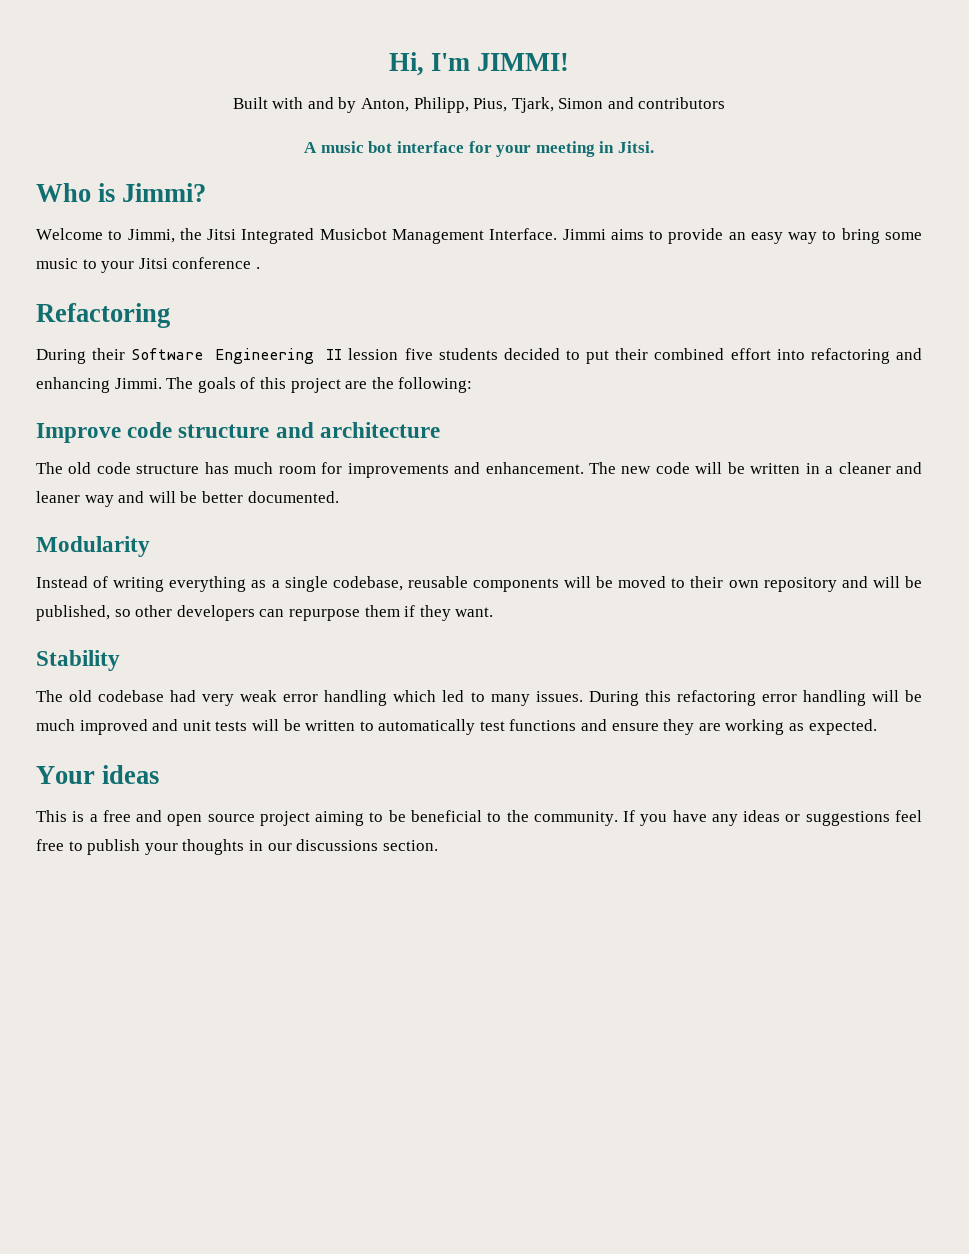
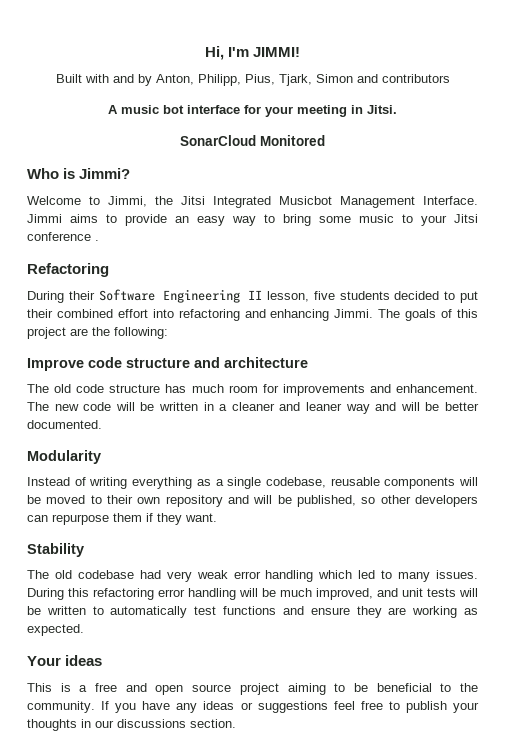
+ SonarCloud Monitored
- During their Software Engineering II lession five students decided to put their combined effort into refactoring and enhancing Jimmi.
+ During their Software Engineering II lesson, five students decided to put their combined effort into refactoring and enhancing Jimmi.
- During this refactoring error handling will be much improved and unit tests will be written to automatically test functions and ensure they are working as expected.
+ During this refactoring error handling will be much improved, and unit tests will be written to automatically test functions and ensure they are working as expected.

